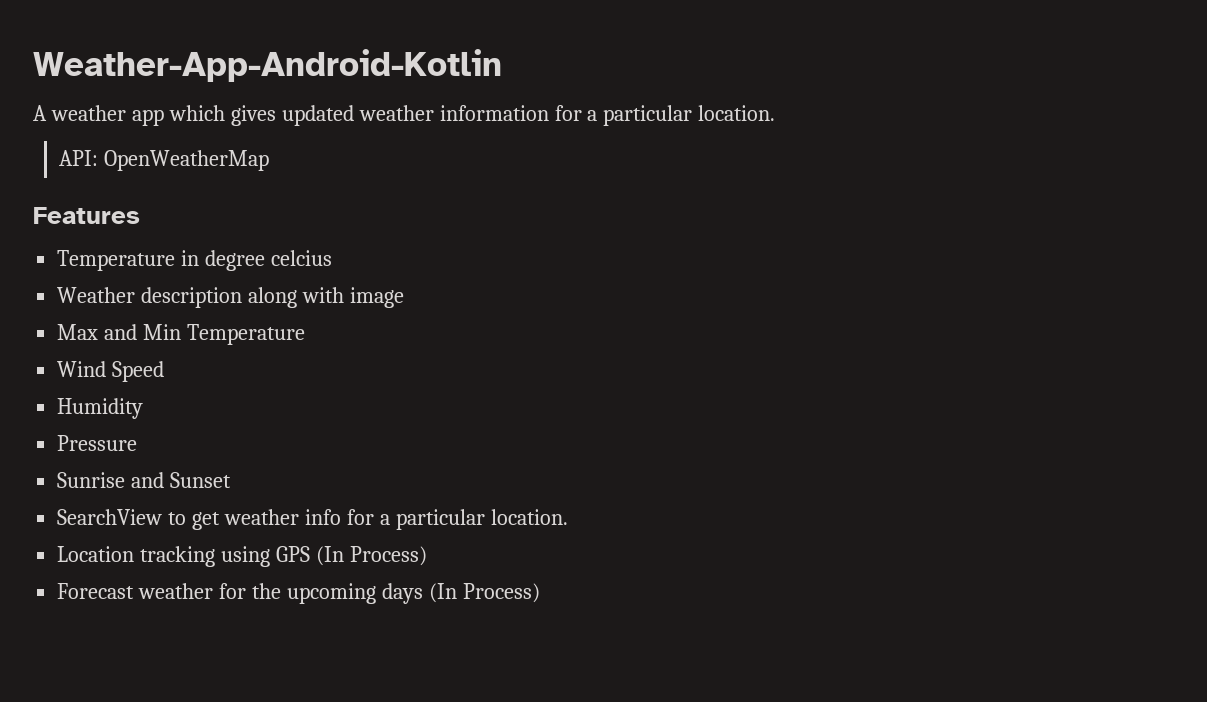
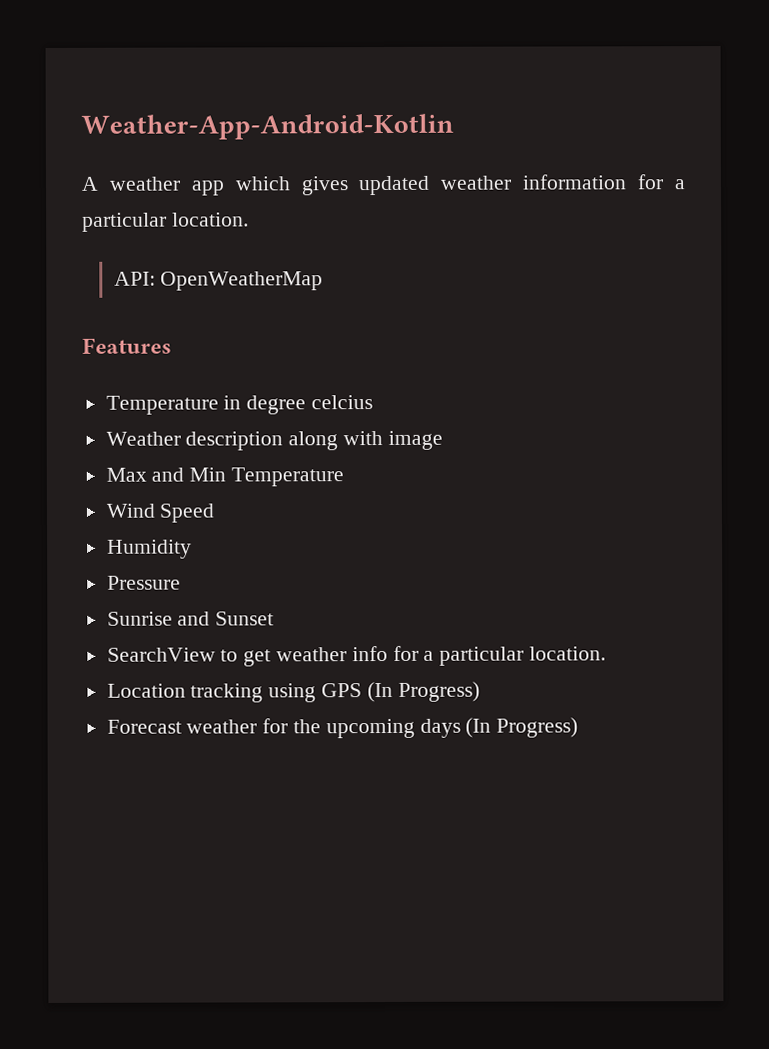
- Location tracking using GPS (In Process)
+ Location tracking using GPS (In Progress)
- Forecast weather for the upcoming days (In Process)
+ Forecast weather for the upcoming days (In Progress)

